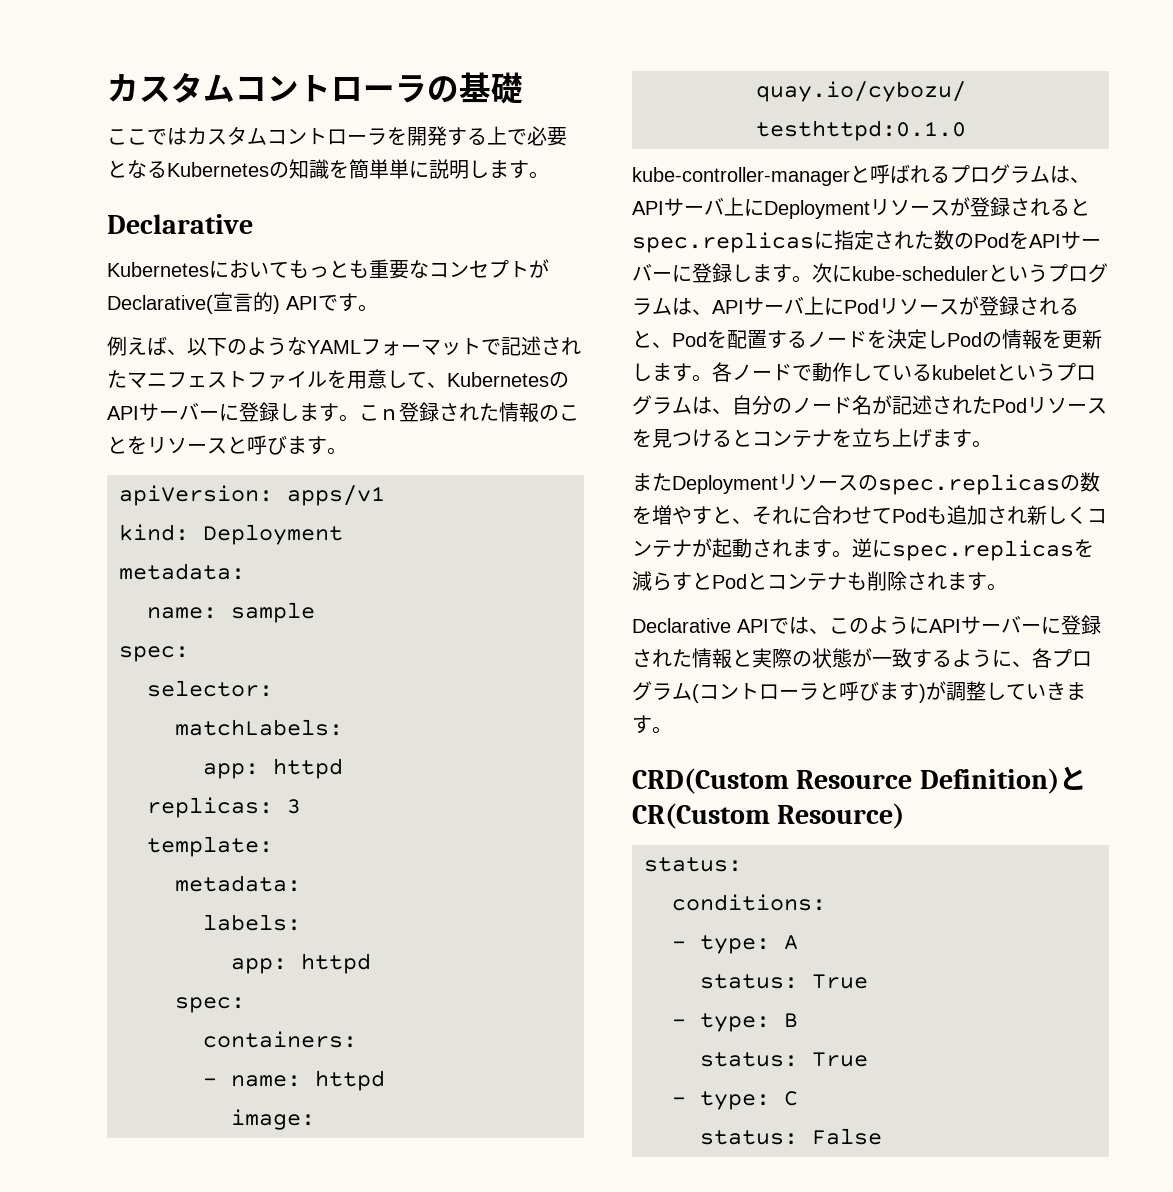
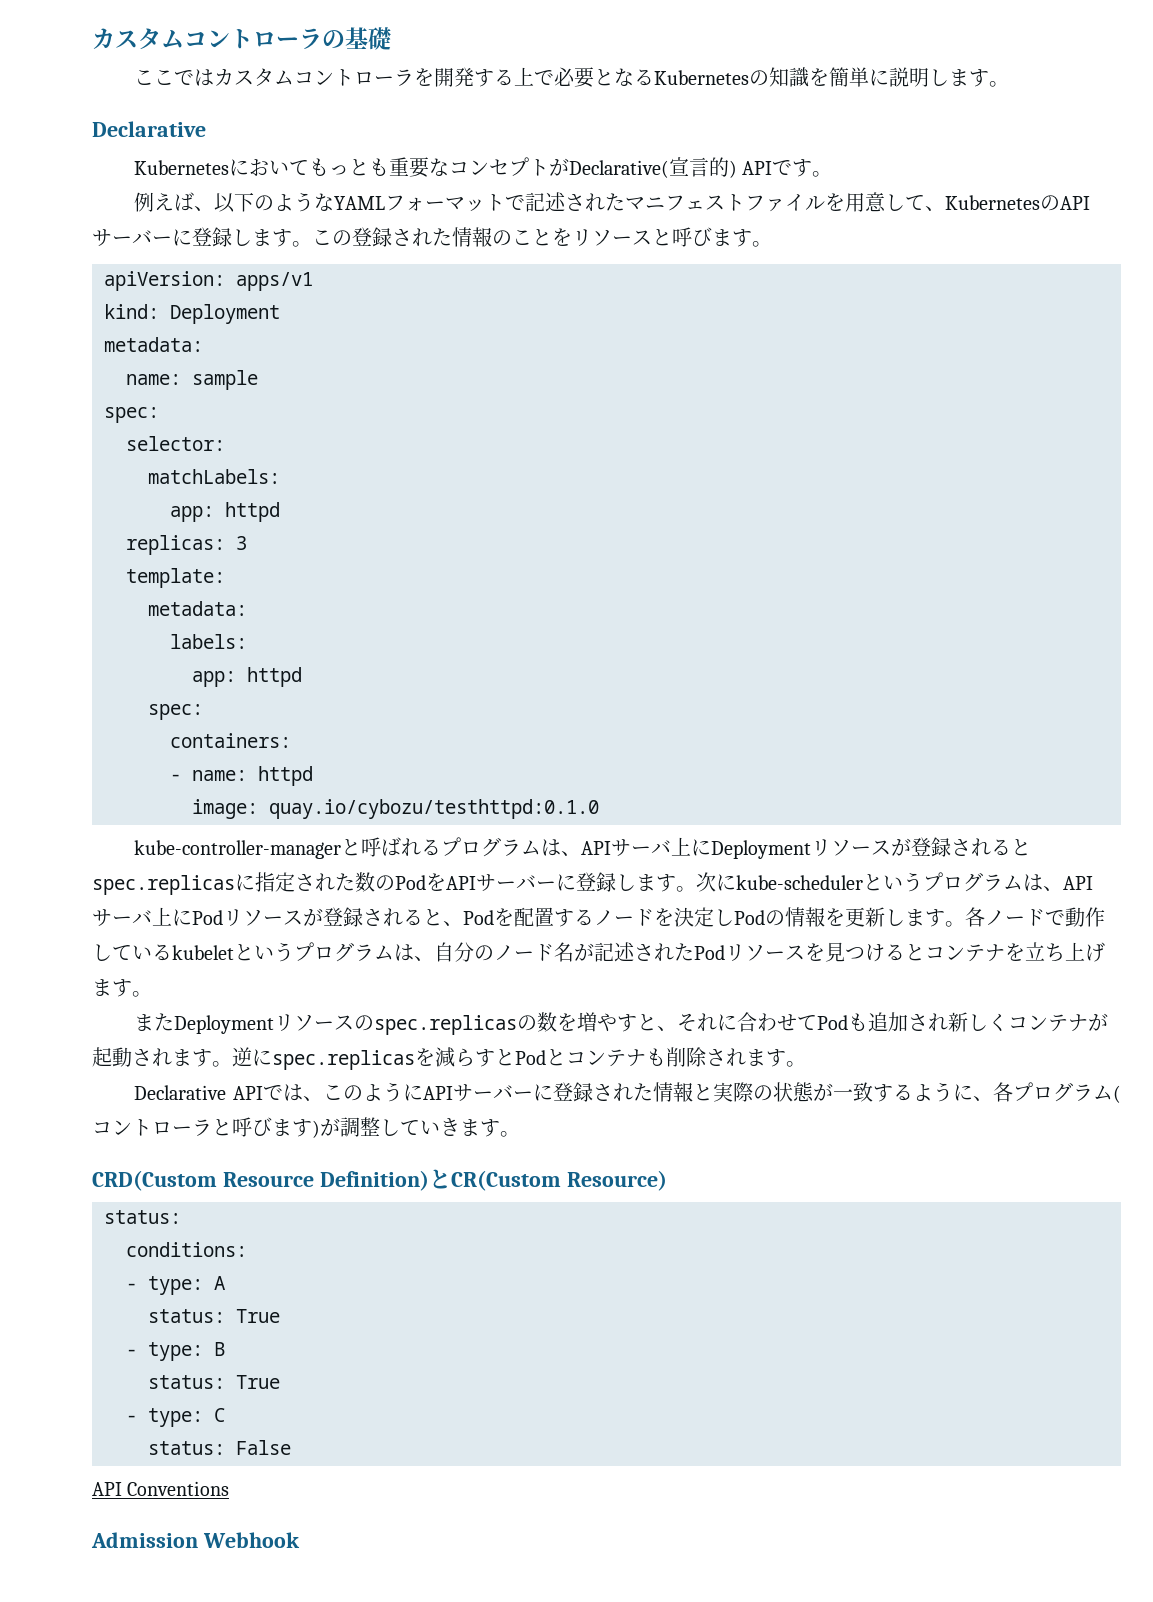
- ここではカスタムコントローラを開発する上で必要となるKubernetesの知識を簡単単に説明します。
+ ここではカスタムコントローラを開発する上で必要となるKubernetesの知識を簡単に説明します。
- こｎ登録された情報のことをリソースと呼びます。
+ この登録された情報のことをリソースと呼びます。
+ API Conventions
+ Admission Webhook

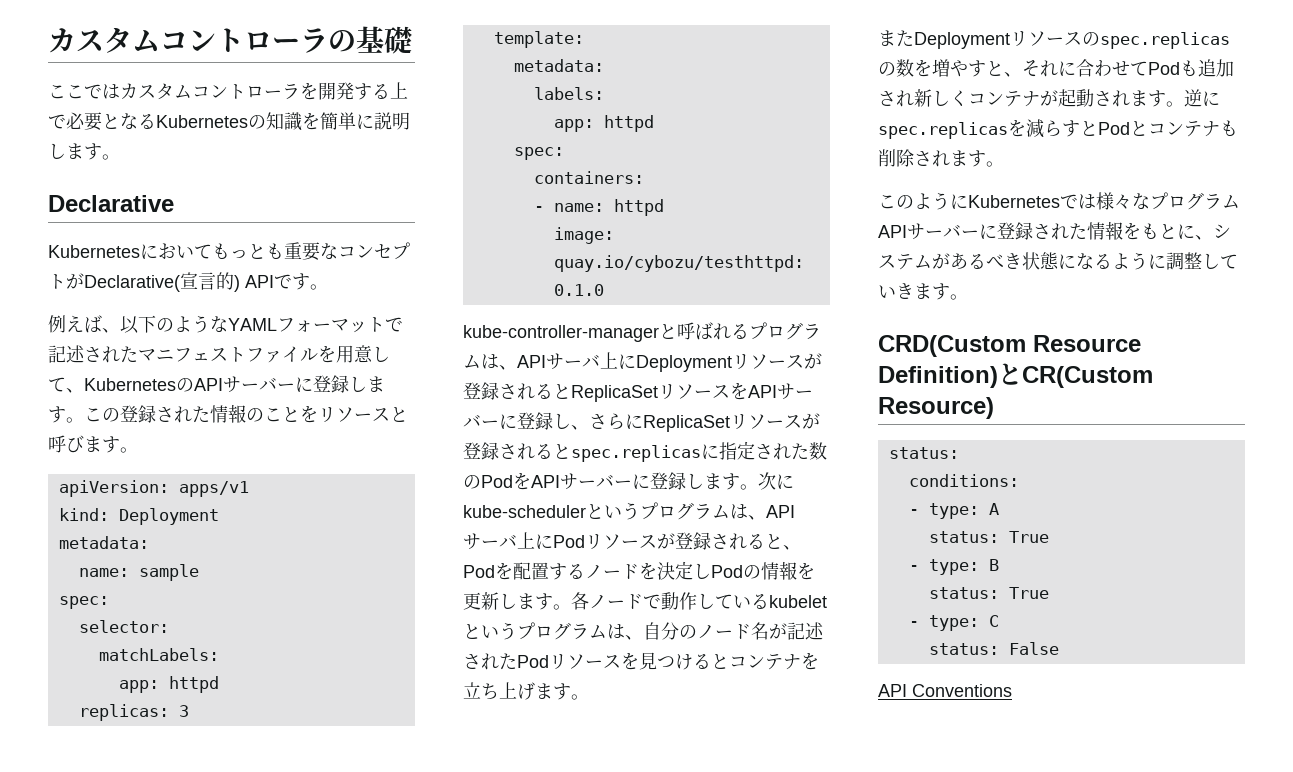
- kube-controller-managerと呼ばれるプログラムは、APIサーバ上にDeploymentリソースが登録されるとspec.replicasに指定された数のPodをAPIサーバーに登録します。
+ kube-controller-managerと呼ばれるプログラムは、APIサーバ上にDeploymentリソースが登録されるとReplicaSetリソースをAPIサーバーに登録し、さらにReplicaSetリソースが登録されるとspec.replicasに指定された数のPodをAPIサーバーに登録します。
- Declarative APIでは、このようにAPIサーバーに登録された情報と実際の状態が一致するように、各プログラム(コントローラと呼びます)が調整していきます。
+ このようにKubernetesでは様々なプログラムAPIサーバーに登録された情報をもとに、システムがあるべき状態になるように調整していきます。
- Admission Webhook

